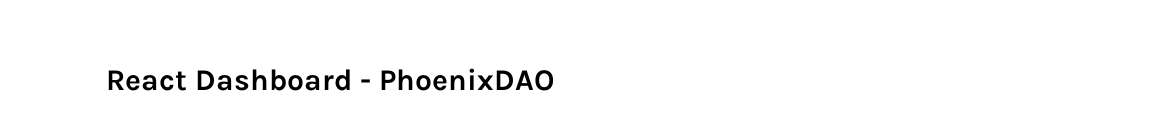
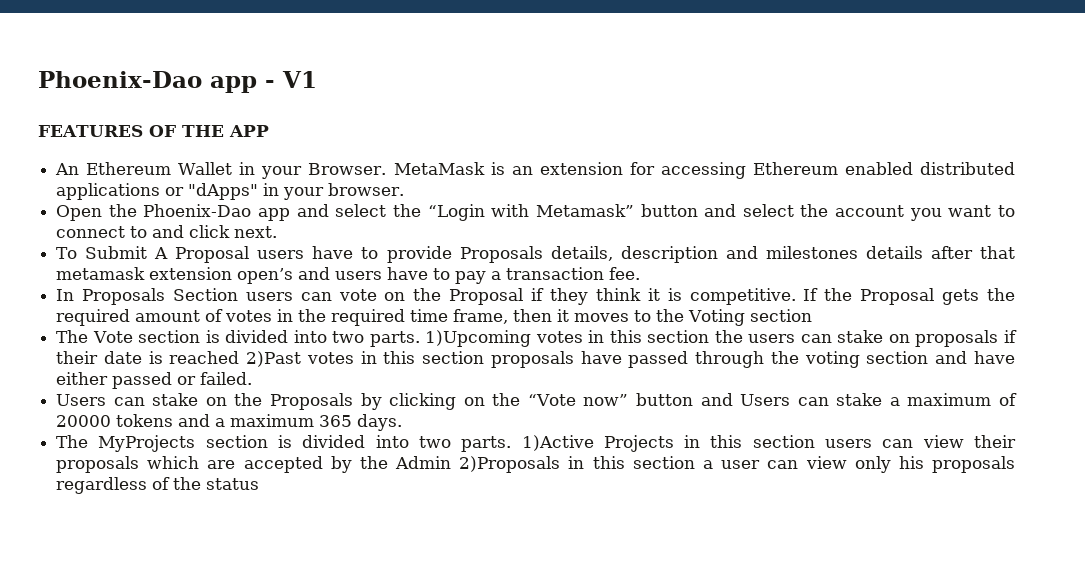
- React Dashboard - PhoenixDAO
+ Phoenix-Dao app - V1
+ FEATURES OF THE APP
+ An Ethereum Wallet in your Browser. MetaMask is an extension for accessing Ethereum enabled distributed applications or "dApps" in your browser.
+ Open the Phoenix-Dao app and select the “Login with Metamask” button and select the account you want to connect to and click next.
+ To Submit A Proposal users have to provide Proposals details, description and milestones details after that metamask extension open’s and users have to pay a transaction fee.
+ In Proposals Section users can vote on the Proposal if they think it is competitive. If the Proposal gets the required amount of votes in the required time frame, then it moves to the Voting section
+ The Vote section is divided into two parts. 1)Upcoming votes in this section the users can stake on proposals if their date is reached 2)Past votes in this section proposals have passed through the voting section and have either passed or failed.
+ Users can stake on the Proposals by clicking on the “Vote now” button and Users can stake a maximum of 20000 tokens and a maximum 365 days.
+ The MyProjects section is divided into two parts. 1)Active Projects in this section users can view their proposals which are accepted by the Admin 2)Proposals in this section a user can view only his proposals regardless of the status

